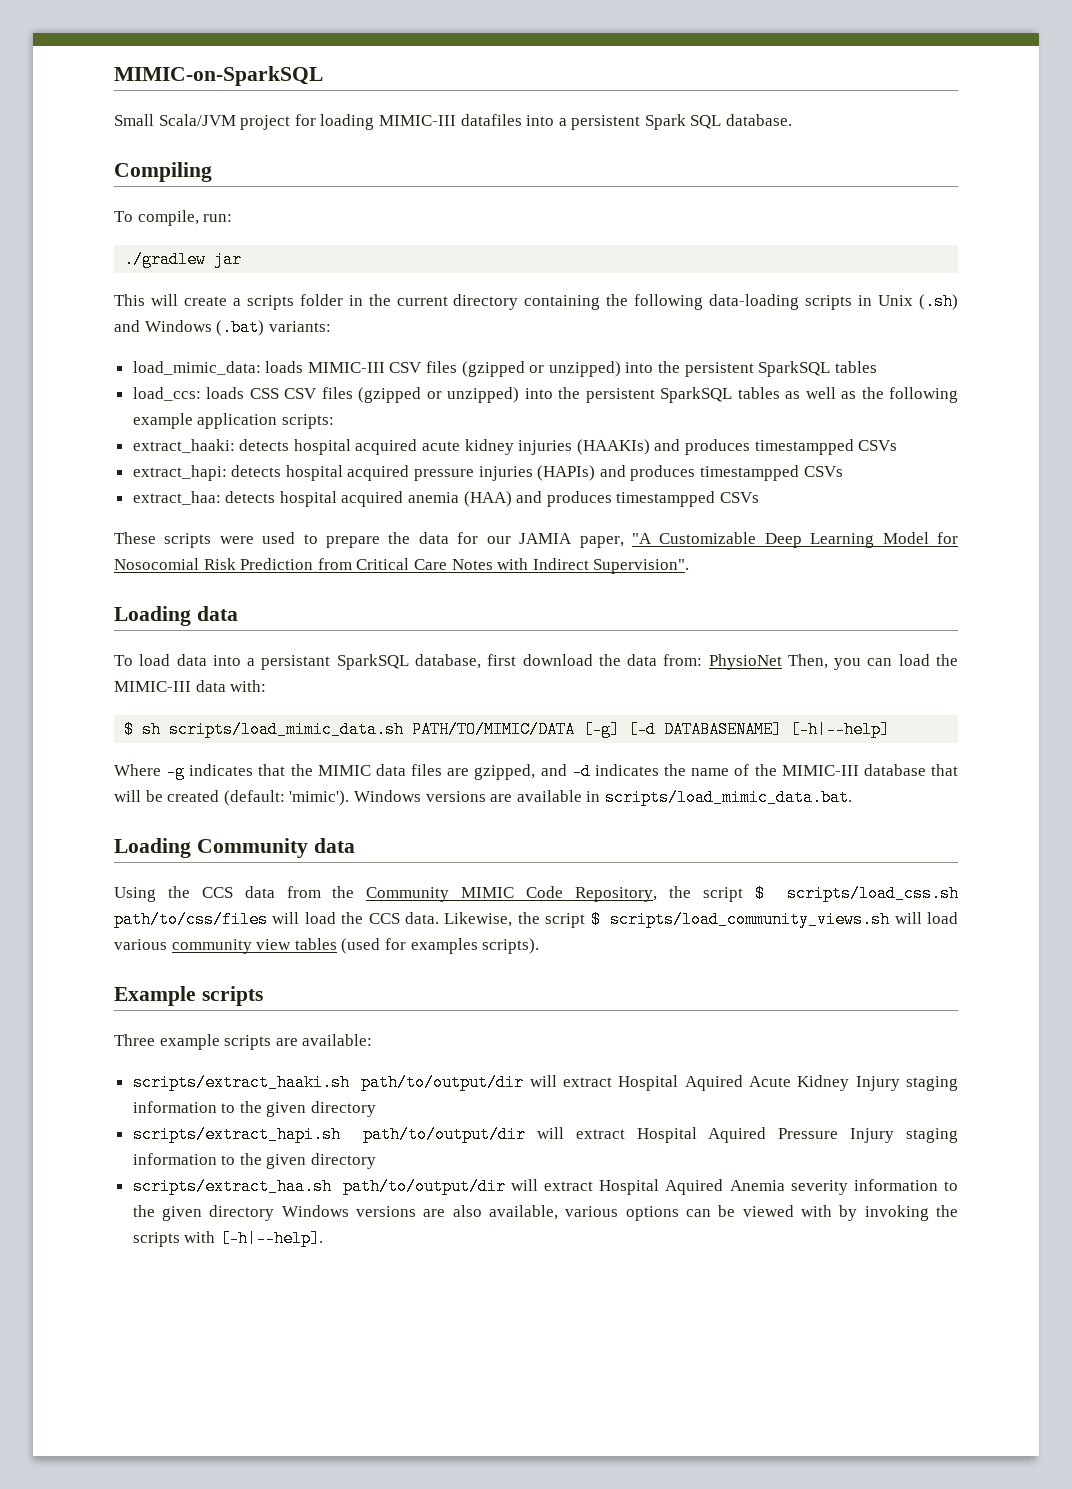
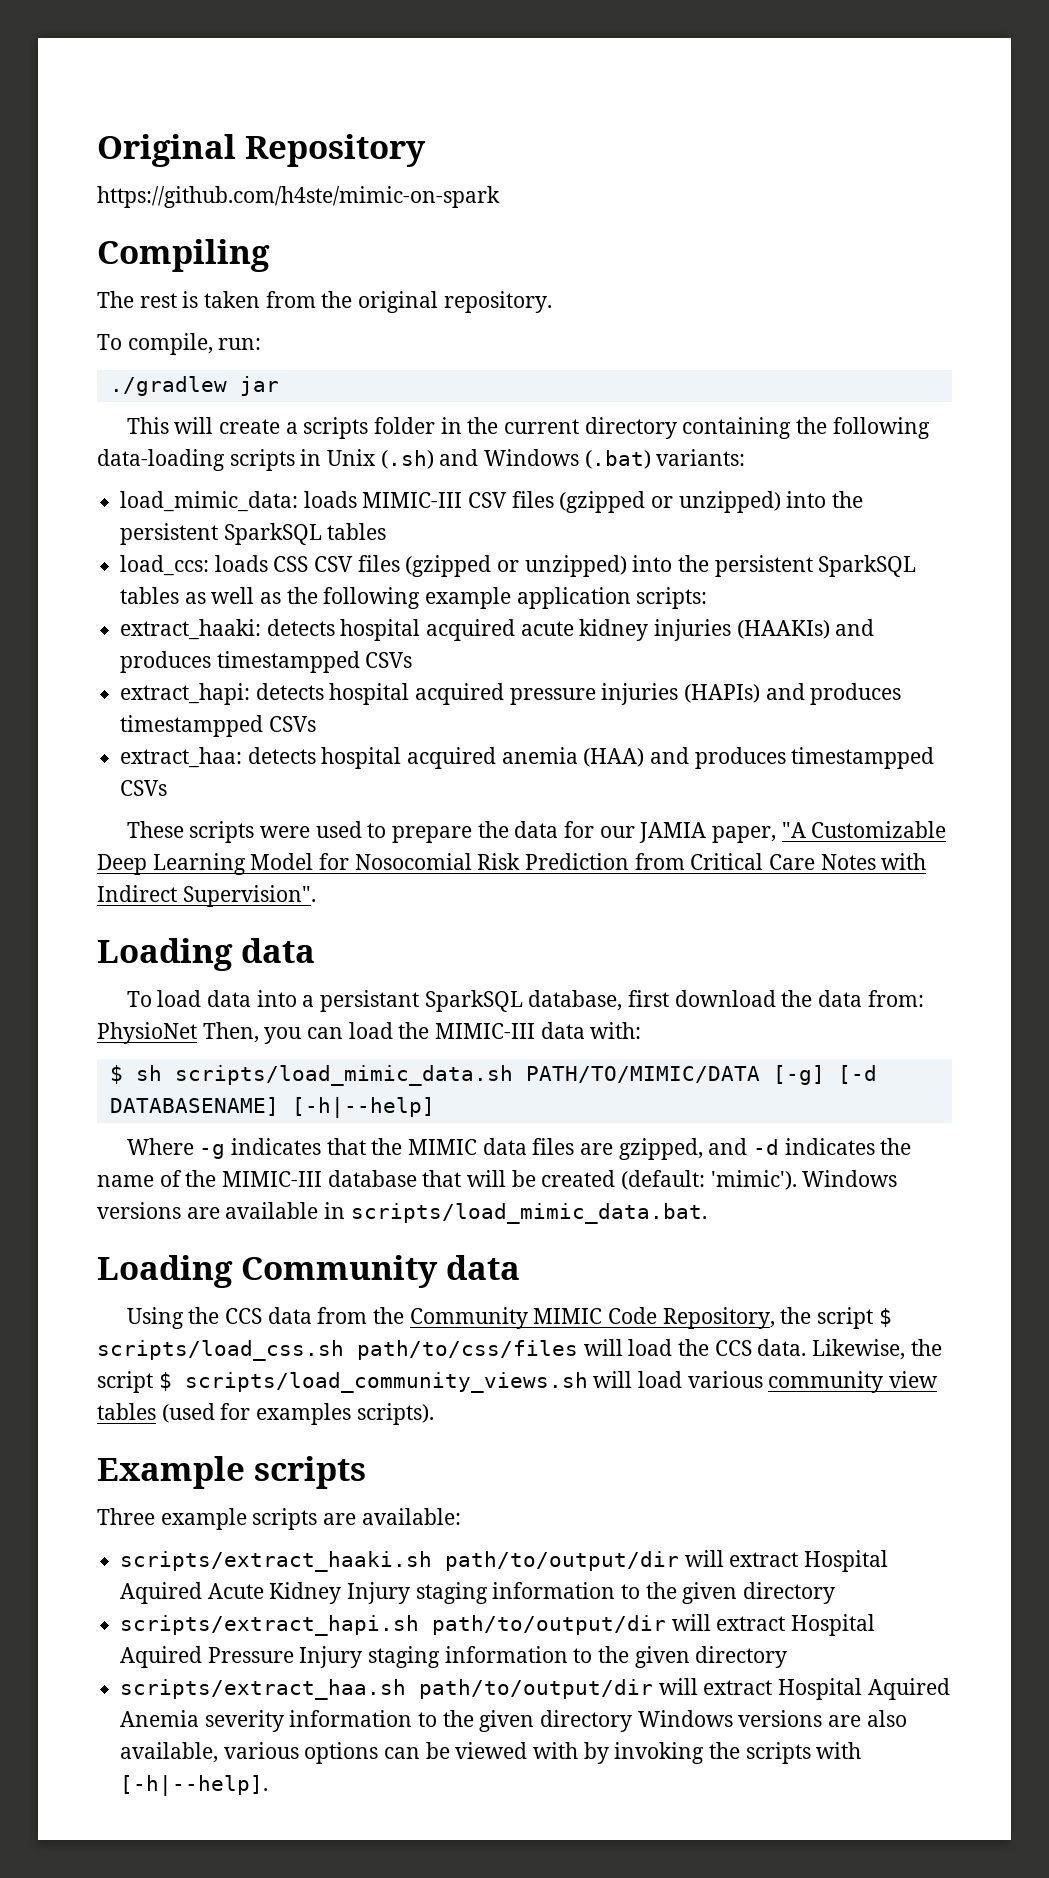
- MIMIC-on-SparkSQL
- Small Scala/JVM project for loading MIMIC-III datafiles into a persistent Spark SQL database.
+ Original Repository
+ https://github.com/h4ste/mimic-on-spark
  Compiling
+ The rest is taken from the original repository.

